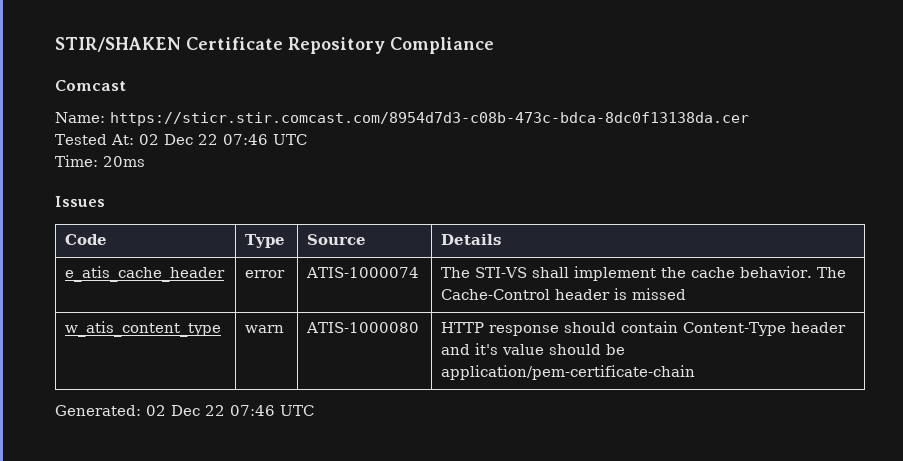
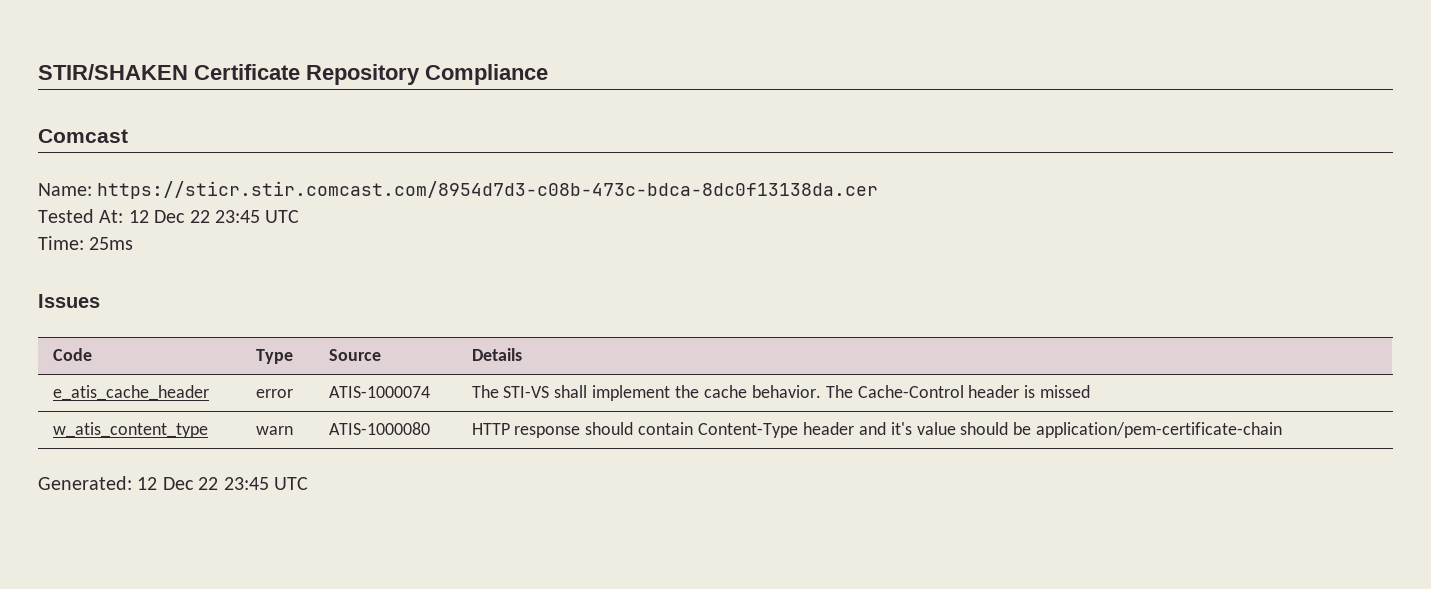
- Tested At: 02 Dec 22 07:46 UTC
+ Tested At: 12 Dec 22 23:45 UTC
- Time: 20ms
+ Time: 25ms
- Generated: 02 Dec 22 07:46 UTC
+ Generated: 12 Dec 22 23:45 UTC

